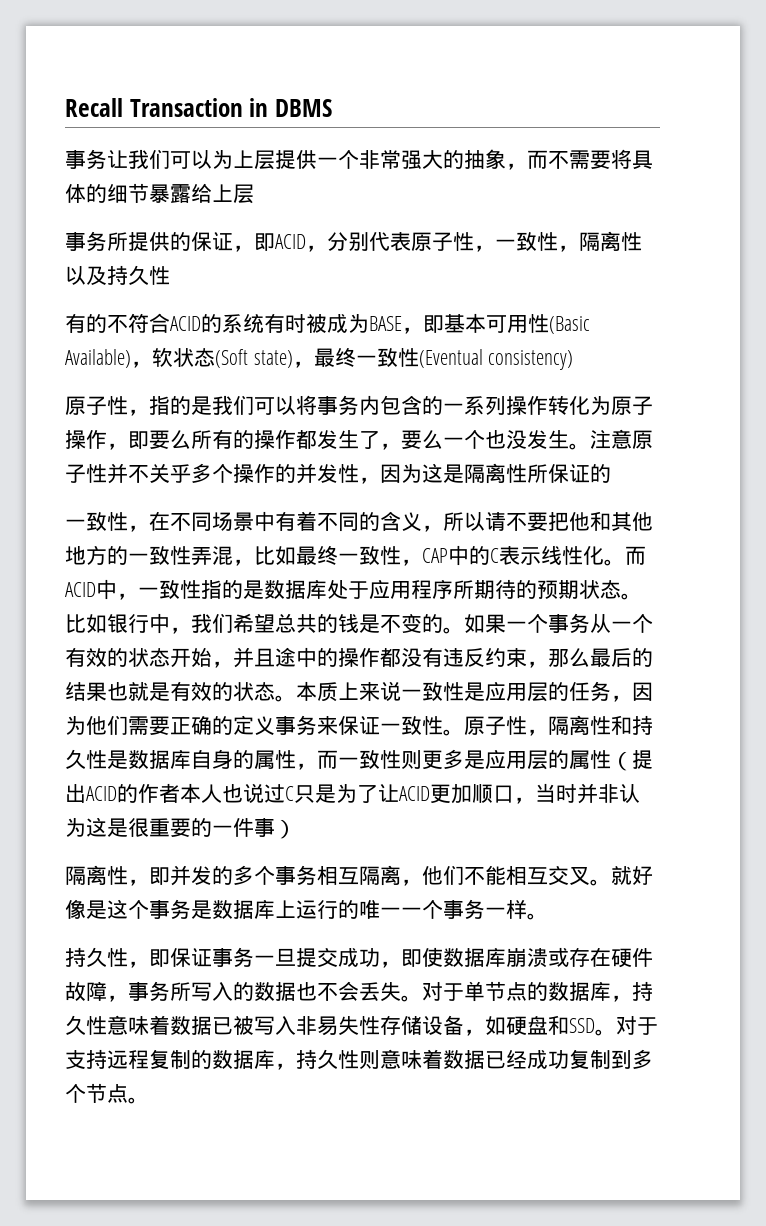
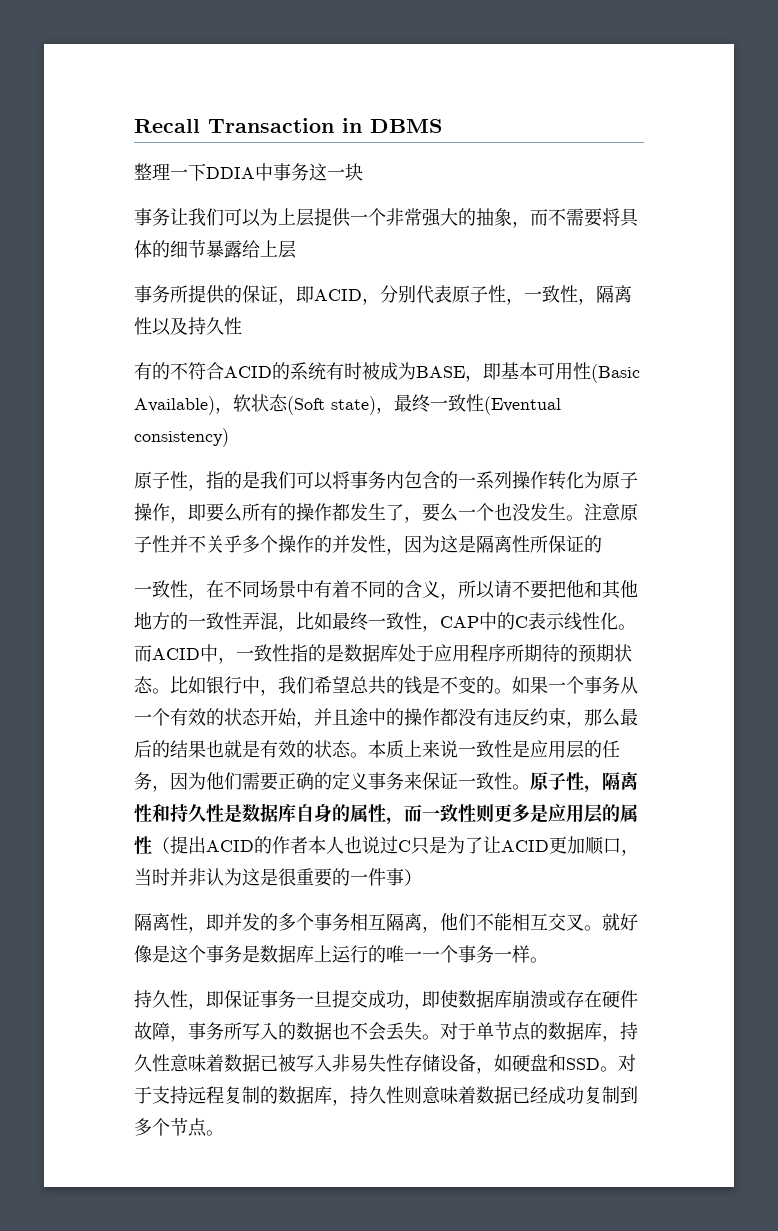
+ 整理一下DDIA中事务这一块

